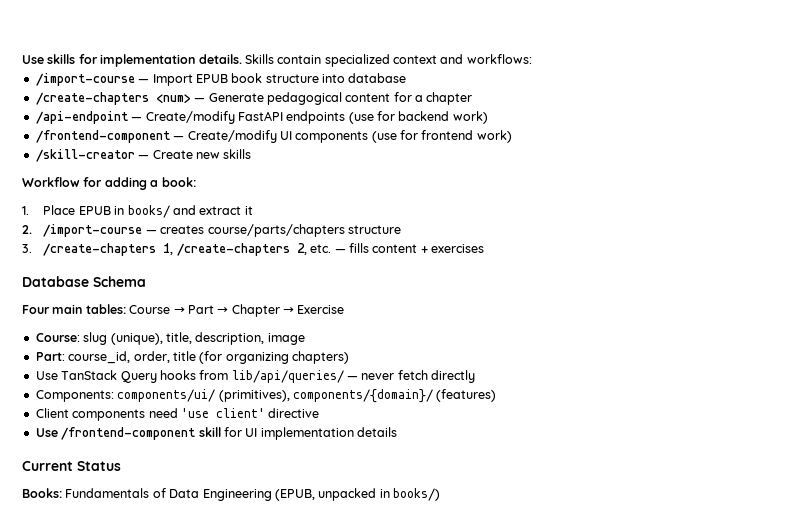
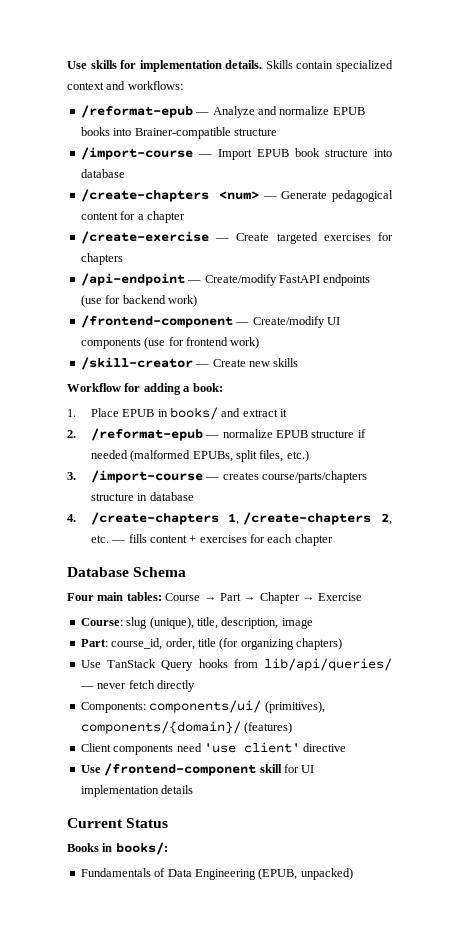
+ /reformat-epub — Analyze and normalize EPUB books into Brainer-compatible structure
+ /create-exercise — Create targeted exercises for chapters
- 2. /import-course — creates course/parts/chapters structure
- 3. /create-chapters 1, /create-chapters 2, etc. — fills content + exercises
+ 2. /reformat-epub — normalize EPUB structure if needed (malformed EPUBs, split files, etc.)
+ 3. /import-course — creates course/parts/chapters structure in database
+ 4. /create-chapters 1, /create-chapters 2, etc. — fills content + exercises for each chapter
- Books: Fundamentals of Data Engineering (EPUB, unpacked in books/)
+ Books in books/:
+ Fundamentals of Data Engineering (EPUB, unpacked)

